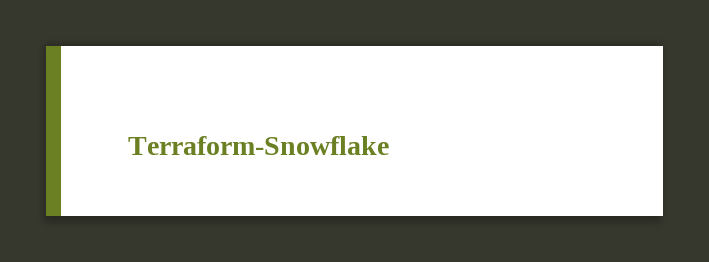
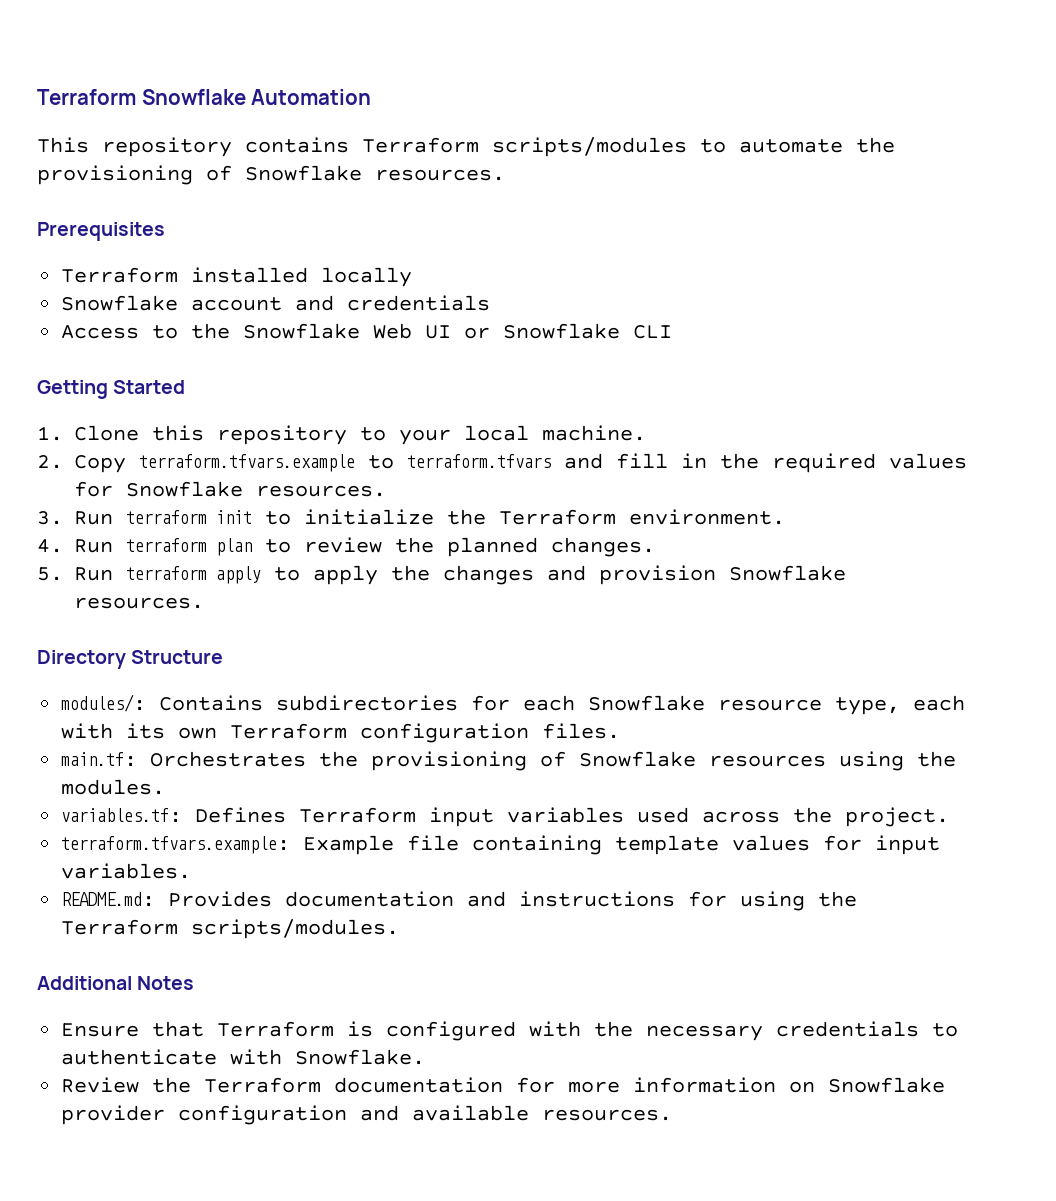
- Terraform-Snowflake
+ Terraform Snowflake Automation
+ This repository contains Terraform scripts/modules to automate the provisioning of Snowflake resources.
+ Prerequisites
+ Terraform installed locally
+ Snowflake account and credentials
+ Access to the Snowflake Web UI or Snowflake CLI
+ Getting Started
+ 1. Clone this repository to your local machine.
+ 2. Copy terraform.tfvars.example to terraform.tfvars and fill in the required values for Snowflake resources.
+ 3. Run terraform init to initialize the Terraform environment.
+ 4. Run terraform plan to review the planned changes.
+ 5. Run terraform apply to apply the changes and provision Snowflake resources.
+ Directory Structure
+ modules/: Contains subdirectories for each Snowflake resource type, each with its own Terraform configuration files.
+ main.tf: Orchestrates the provisioning of Snowflake resources using the modules.
+ variables.tf: Defines Terraform input variables used across the project.
+ terraform.tfvars.example: Example file containing template values for input variables.
+ README.md: Provides documentation and instructions for using the Terraform scripts/modules.
+ Additional Notes
+ Ensure that Terraform is configured with the necessary credentials to authenticate with Snowflake.
+ Review the Terraform documentation for more information on Snowflake provider configuration and available resources.

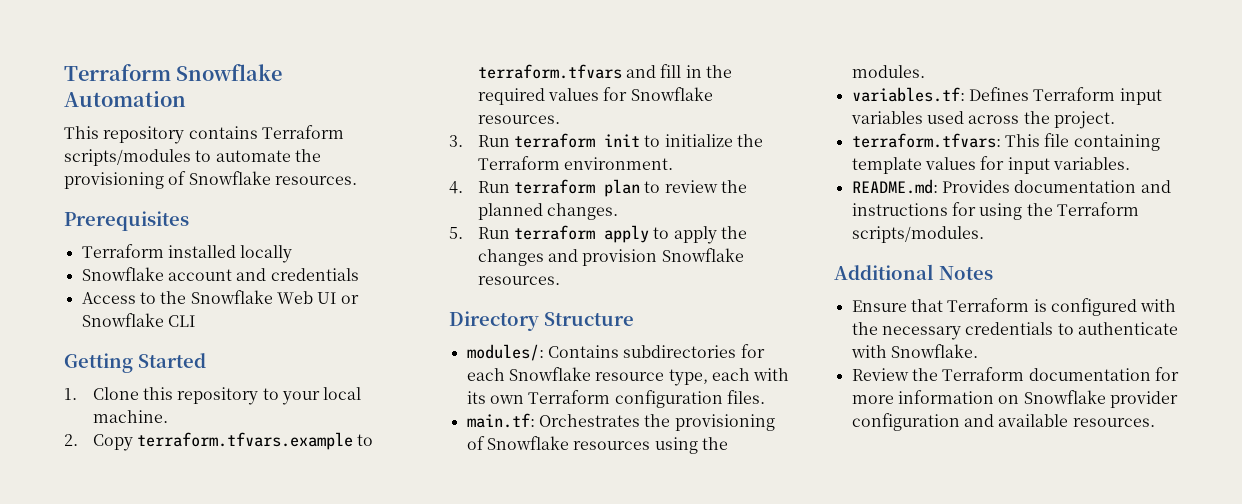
- terraform.tfvars.example: Example file containing template values for input variables.
+ terraform.tfvars: This file containing template values for input variables.

